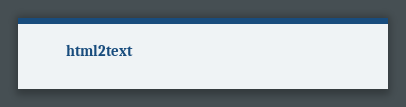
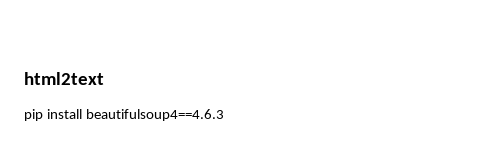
+ pip install beautifulsoup4==4.6.3

